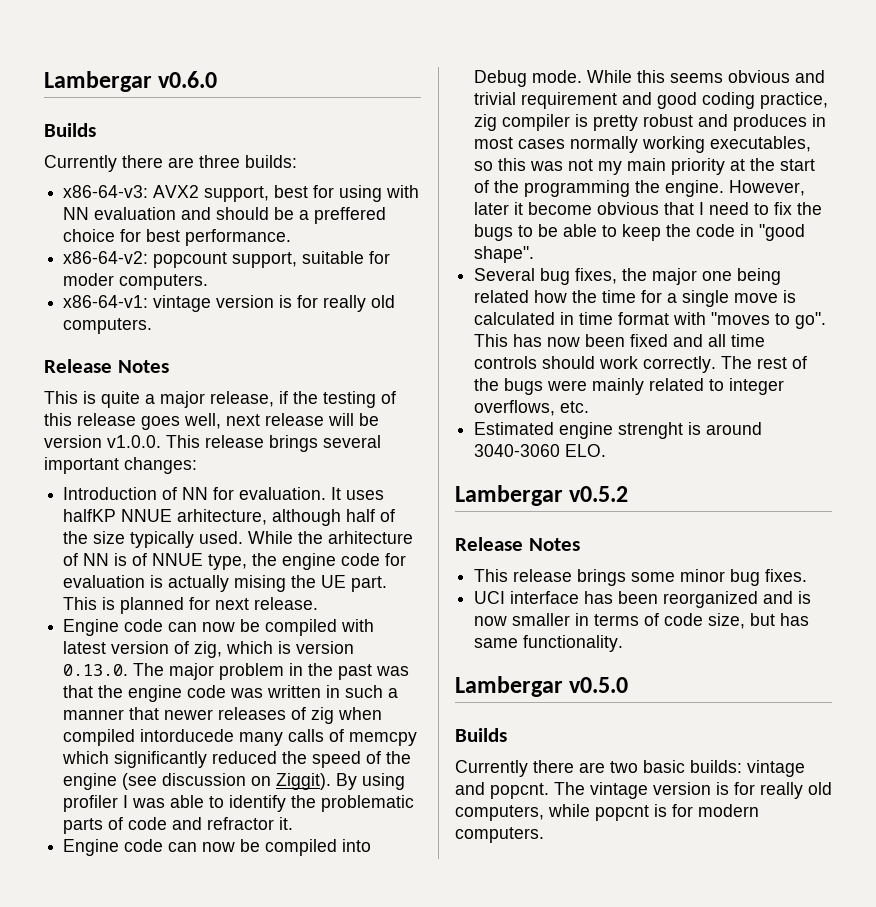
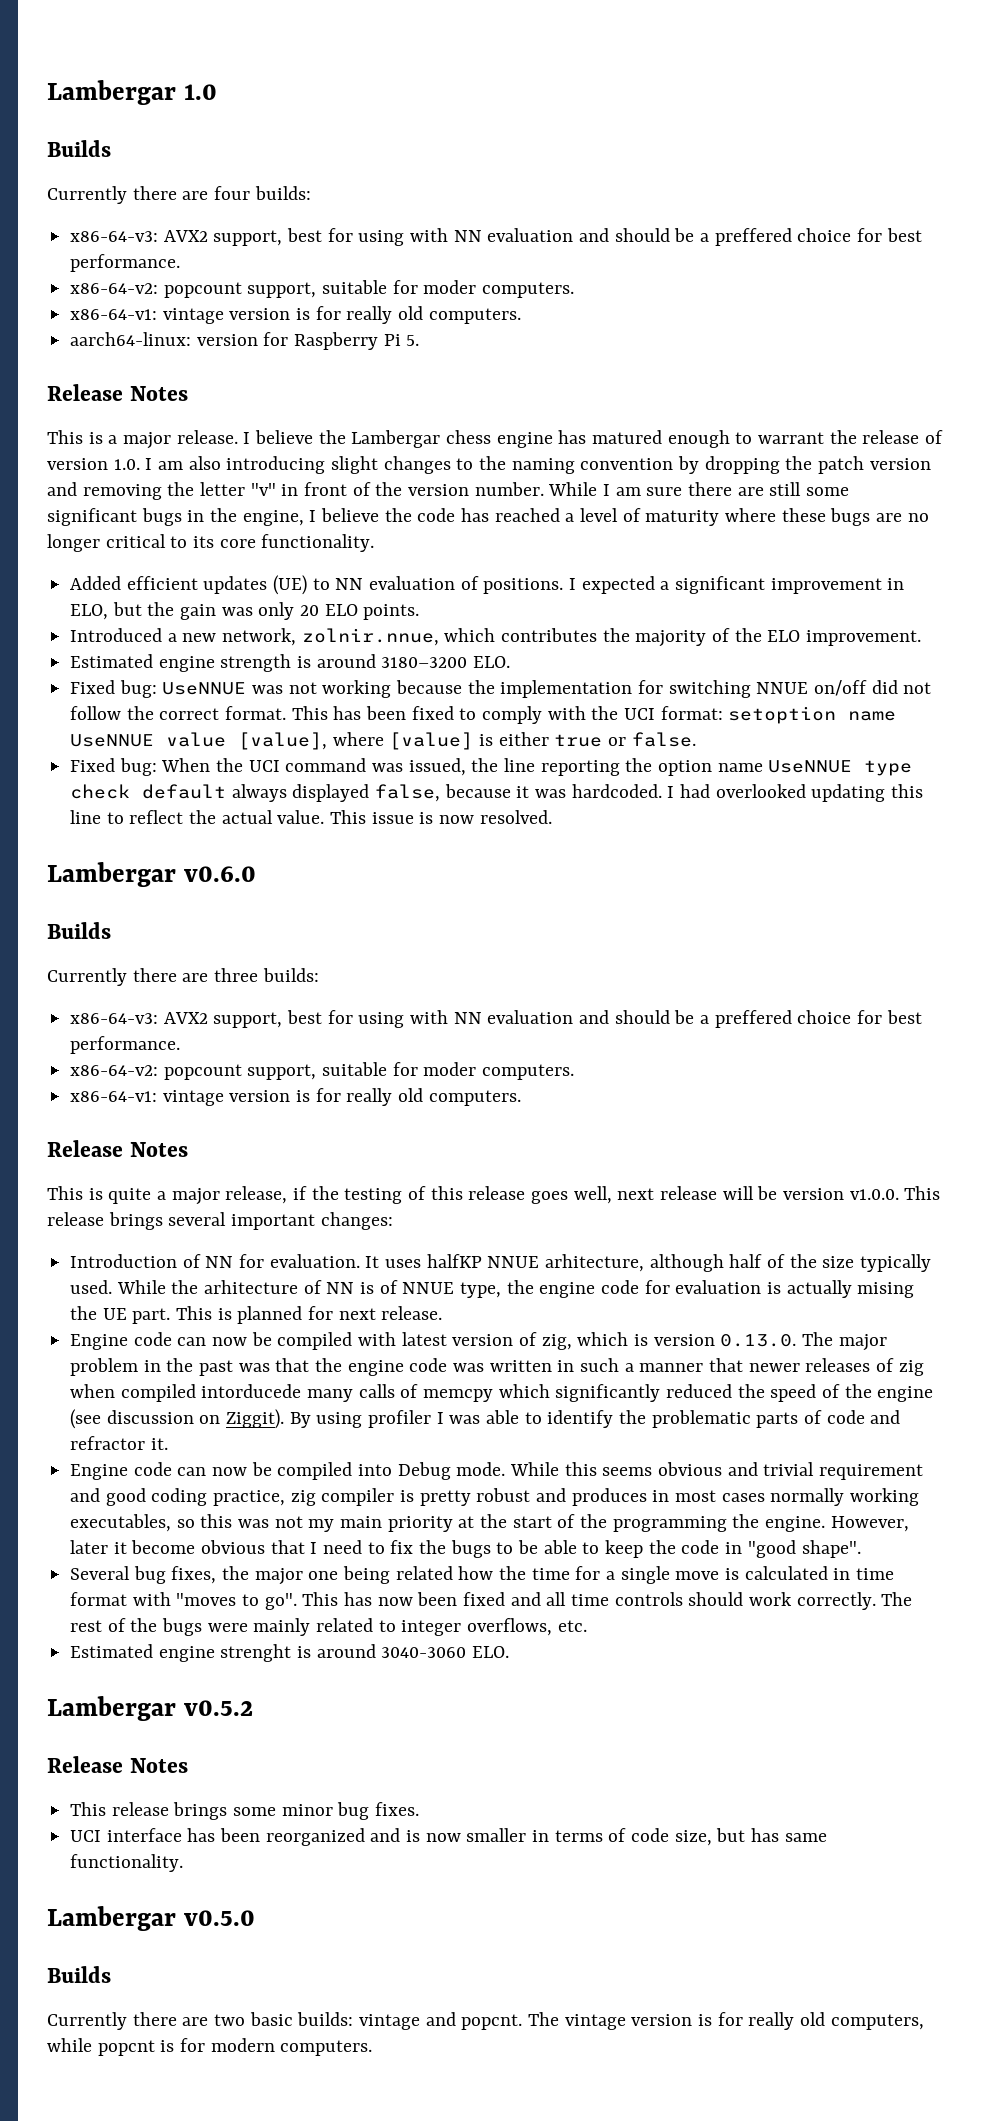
+ Lambergar 1.0
+ Builds
+ Currently there are four builds:
+ x86-64-v3: AVX2 support, best for using with NN evaluation and should be a preffered choice for best performance.
+ x86-64-v2: popcount support, suitable for moder computers.
+ x86-64-v1: vintage version is for really old computers.
+ aarch64-linux: version for Raspberry Pi 5.
+ Release Notes
+ This is a major release. I believe the Lambergar chess engine has matured enough to warrant the release of version 1.0. I am also introducing slight changes to the naming convention by dropping the patch version and removing the letter "v" in front of the version number. While I am sure there are still some significant bugs in the engine, I believe the code has reached a level of maturity where these bugs are no longer critical to its core functionality.
+ Added efficient updates (UE) to NN evaluation of positions. I expected a significant improvement in ELO, but the gain was only 20 ELO points.
+ Introduced a new network, zolnir.nnue, which contributes the majority of the ELO improvement.
+ Estimated engine strength is around 3180–3200 ELO.
+ Fixed bug: UseNNUE was not working because the implementation for switching NNUE on/off did not follow the correct format. This has been fixed to comply with the UCI format: setoption name UseNNUE value [value], where [value] is either true or false.
+ Fixed bug: When the UCI command was issued, the line reporting the option name UseNNUE type check default always displayed false, because it was hardcoded. I had overlooked updating this line to reflect the actual value. This issue is now resolved.

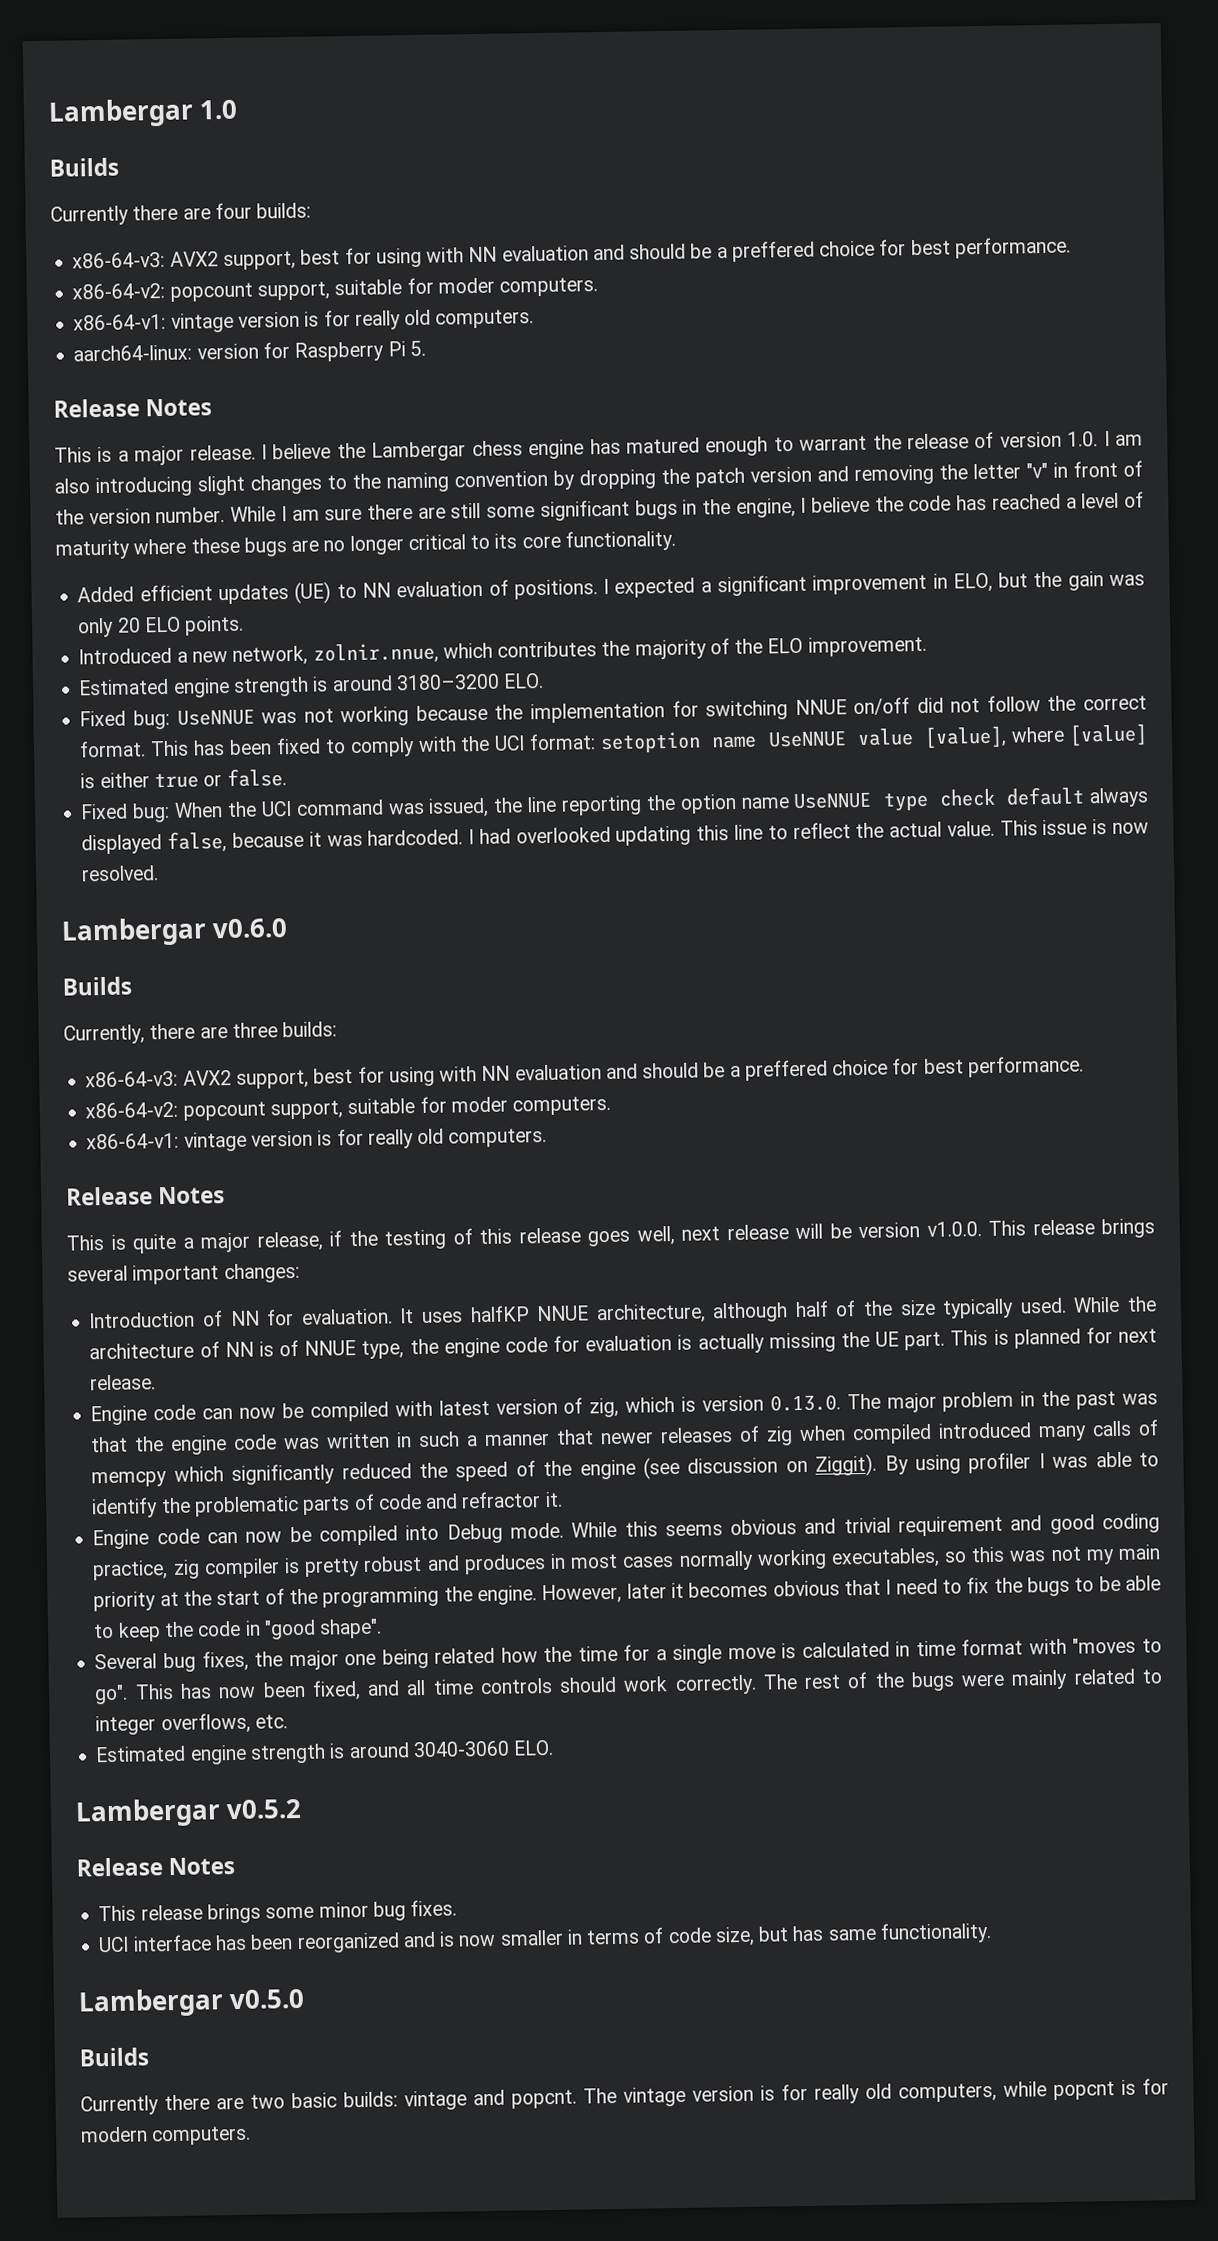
- Currently there are three builds:
+ Currently, there are three builds:
- It uses halfKP NNUE arhitecture, although half of the size typically used.
+ It uses halfKP NNUE architecture, although half of the size typically used.
- While the arhitecture of NN is of NNUE type, the engine code for evaluation is actually mising the UE part.
+ While the architecture of NN is of NNUE type, the engine code for evaluation is actually missing the UE part.
- Engine code can now be compiled with latest version of zig, which is version 0.13.0. The major problem in the past was that the engine code was written in such a manner that newer releases of zig when compiled intorducede many calls of memcpy which significantly reduced the speed of the engine (see discussion on Ziggit).
+ Engine code can now be compiled with latest version of zig, which is version 0.13.0. The major problem in the past was that the engine code was written in such a manner that newer releases of zig when compiled introduced many calls of memcpy which significantly reduced the speed of the engine (see discussion on Ziggit).
- However, later it become obvious that I need to fix the bugs to be able to keep the code in "good shape".
+ However, later it becomes obvious that I need to fix the bugs to be able to keep the code in "good shape".
- This has now been fixed and all time controls should work correctly.
+ This has now been fixed, and all time controls should work correctly.
- Estimated engine strenght is around 3040-3060 ELO.
+ Estimated engine strength is around 3040-3060 ELO.

